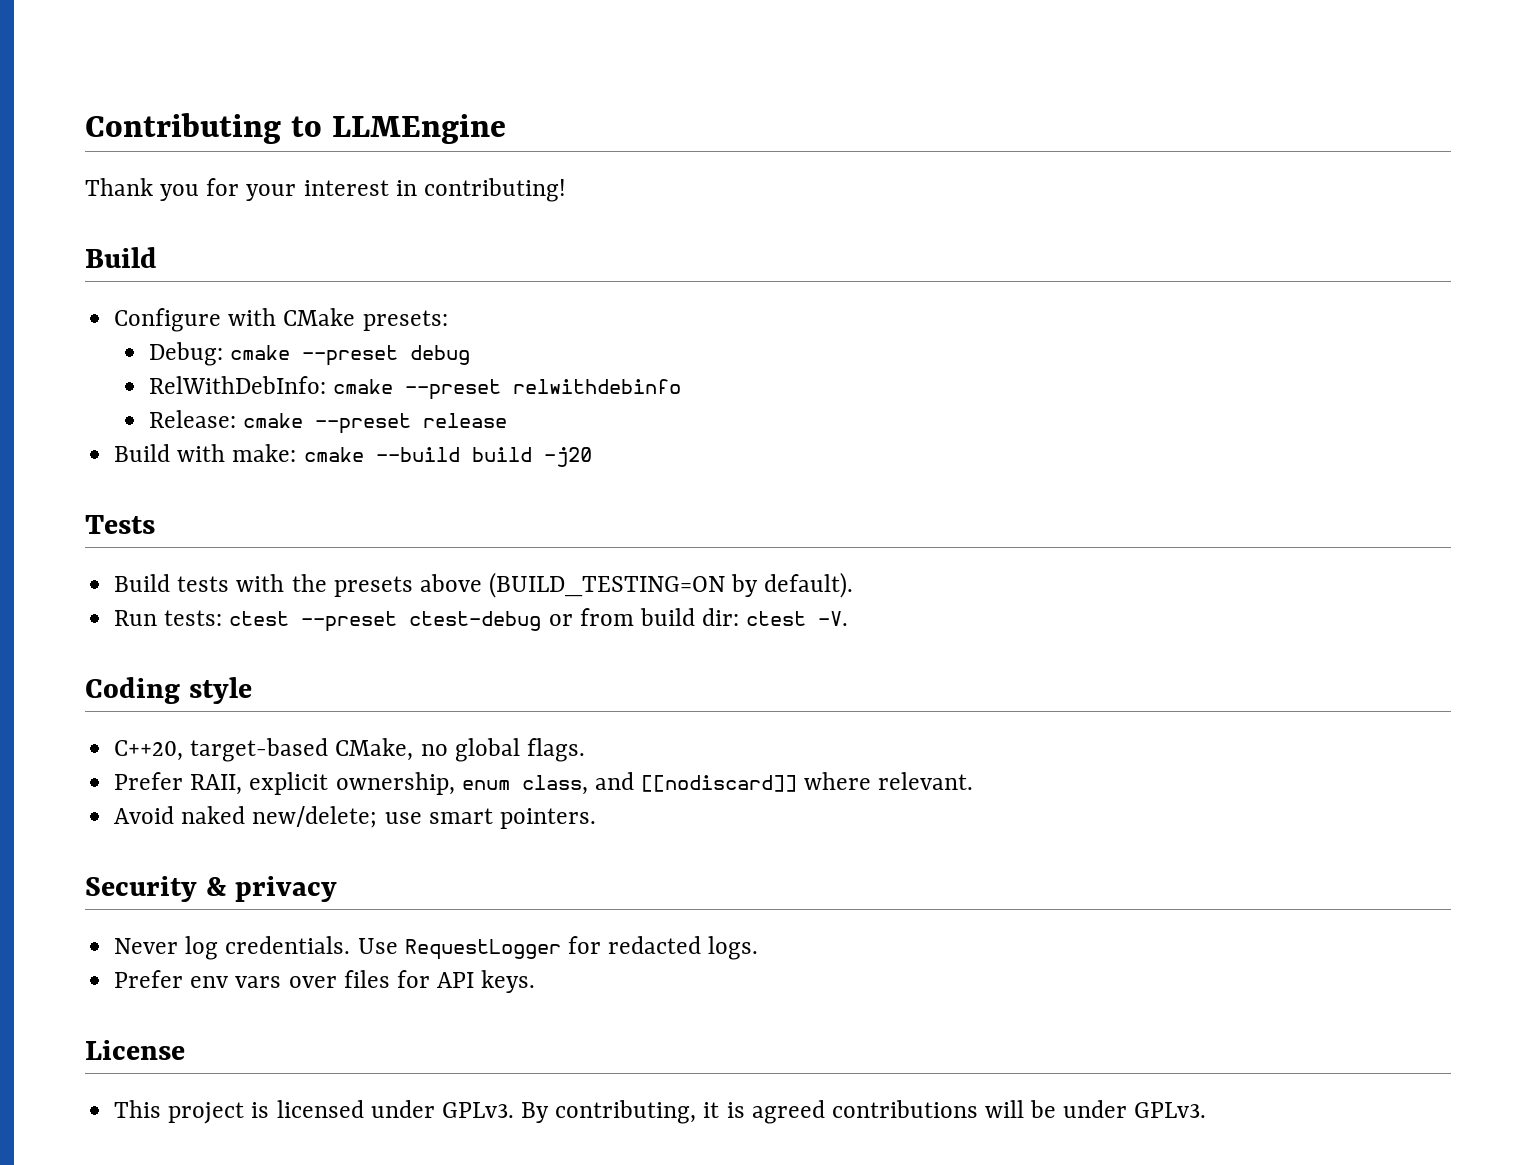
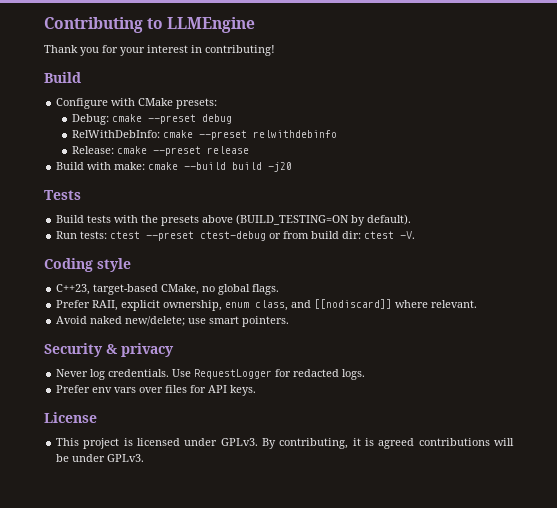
- C++20, target-based CMake, no global flags.
+ C++23, target-based CMake, no global flags.

